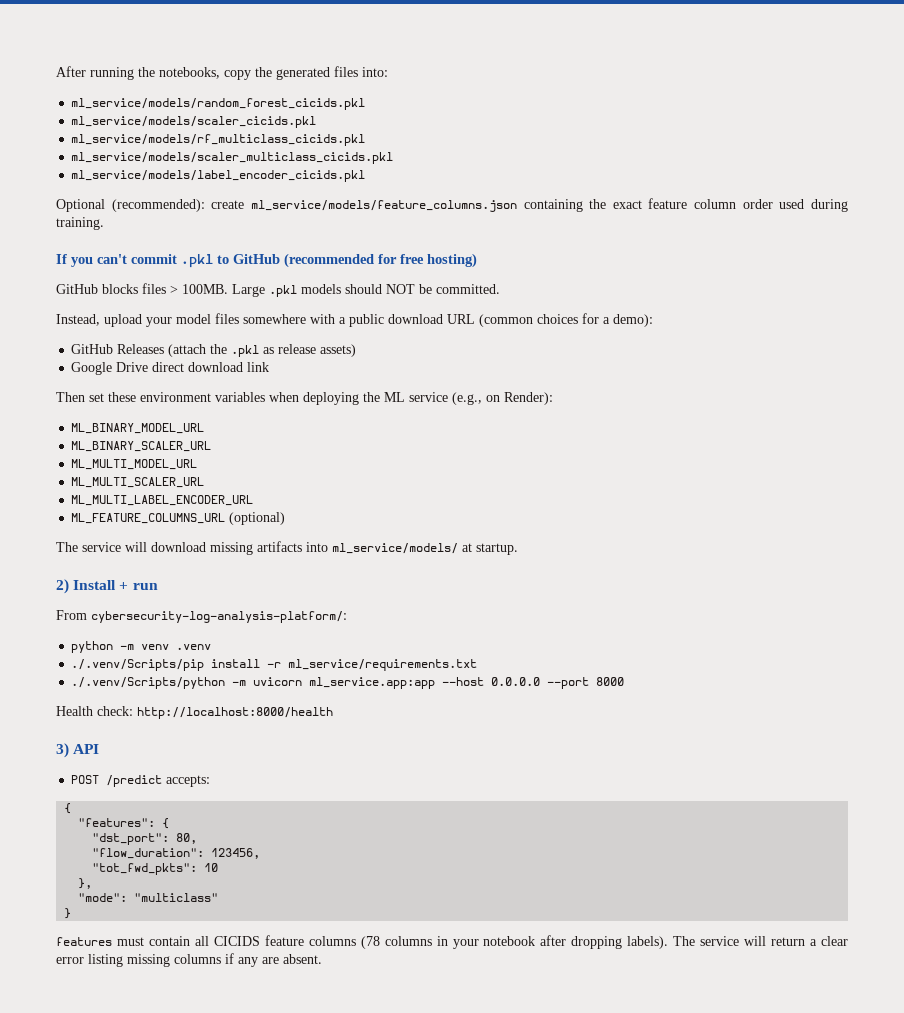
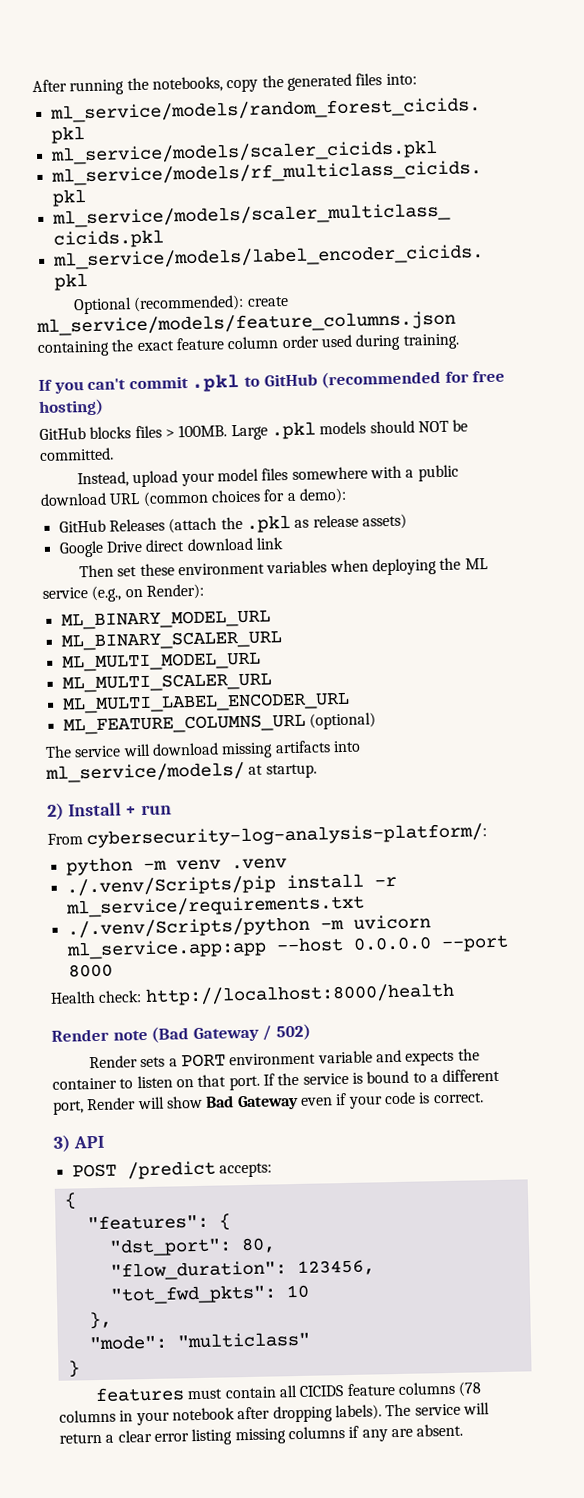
+ Render note (Bad Gateway / 502)
+ Render sets a PORT environment variable and expects the container to listen on that port. If the service is bound to a different port, Render will show Bad Gateway even if your code is correct.

